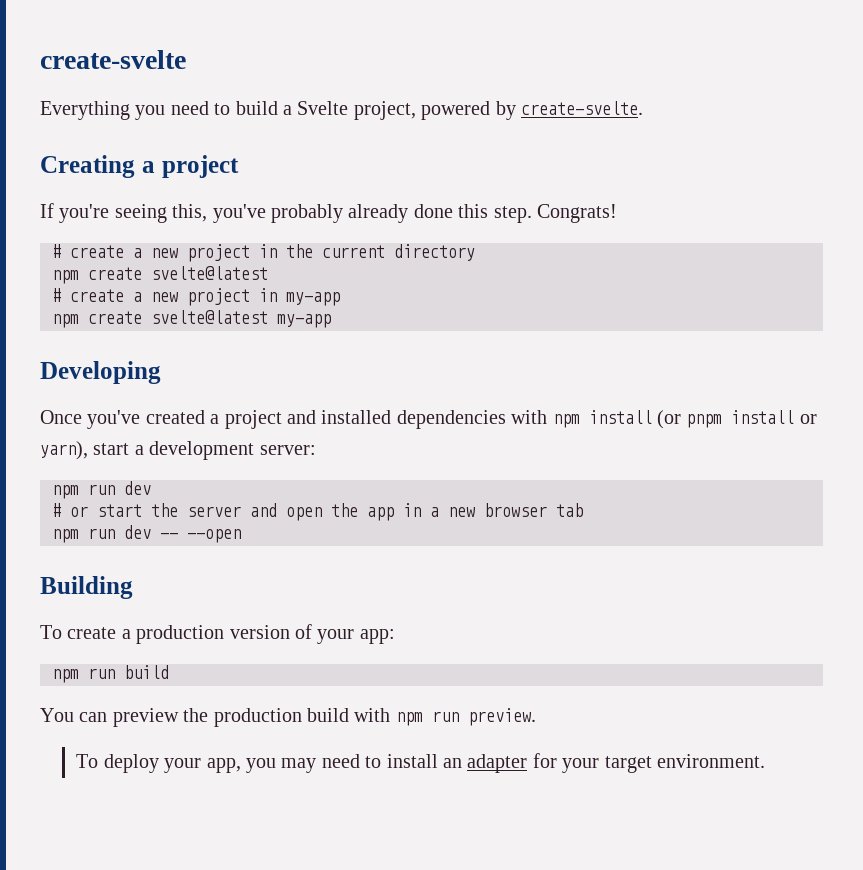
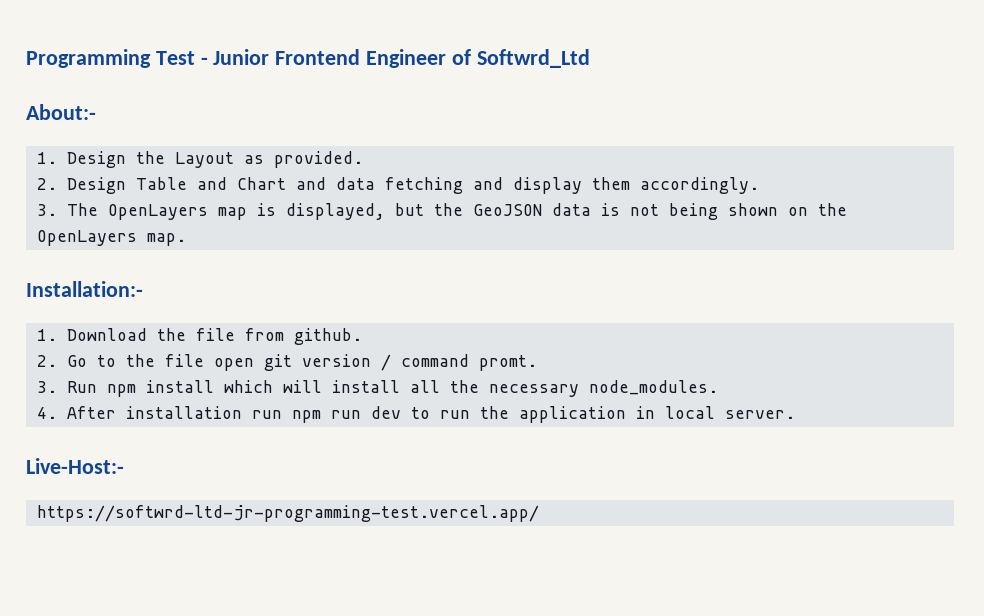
- create-svelte
- Everything you need to build a Svelte project, powered by create-svelte.
- Creating a project
- If you're seeing this, you've probably already done this step. Congrats!
- # create a new project in the current directory
- npm create svelte@latest
- # create a new project in my-app
- npm create svelte@latest my-app
- Developing
- Once you've created a project and installed dependencies with npm install (or pnpm install or yarn), start a development server:
- npm run dev
- # or start the server and open the app in a new browser tab
- npm run dev -- --open
- Building
- To create a production version of your app:
- npm run build
- You can preview the production build with npm run preview.
- To deploy your app, you may need to install an adapter for your target environment.
+ Programming Test - Junior Frontend Engineer of Softwrd_Ltd
+ About:-
+ 1. Design the Layout as provided.
+ 2. Design Table and Chart and data fetching and display them accordingly.
+ 3. The OpenLayers map is displayed, but the GeoJSON data is not being shown on the OpenLayers map.
+ Installation:-
+ 1. Download the file from github.
+ 2. Go to the file open git version / command promt.
+ 3. Run npm install which will install all the necessary node_modules.
+ 4. After installation run npm run dev to run the application in local server.
+ Live-Host:-
+ https://softwrd-ltd-jr-programming-test.vercel.app/

